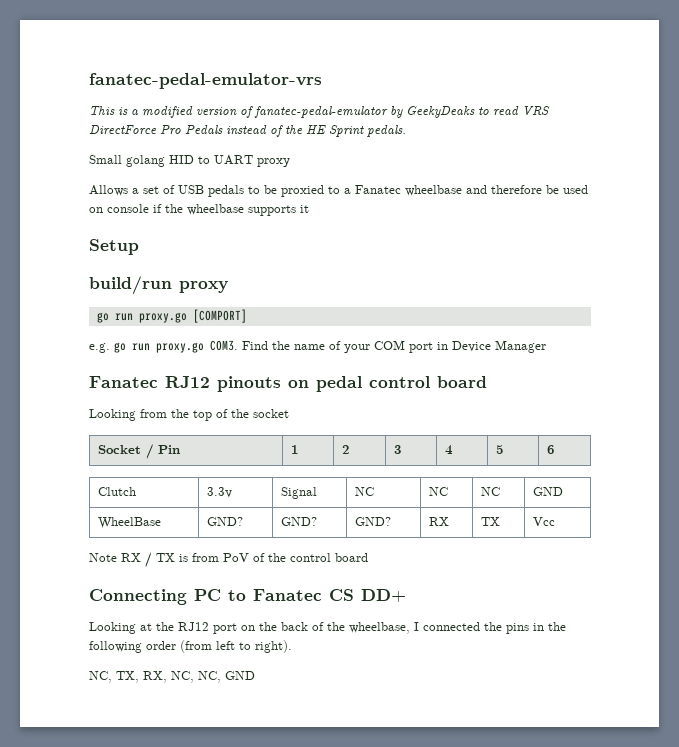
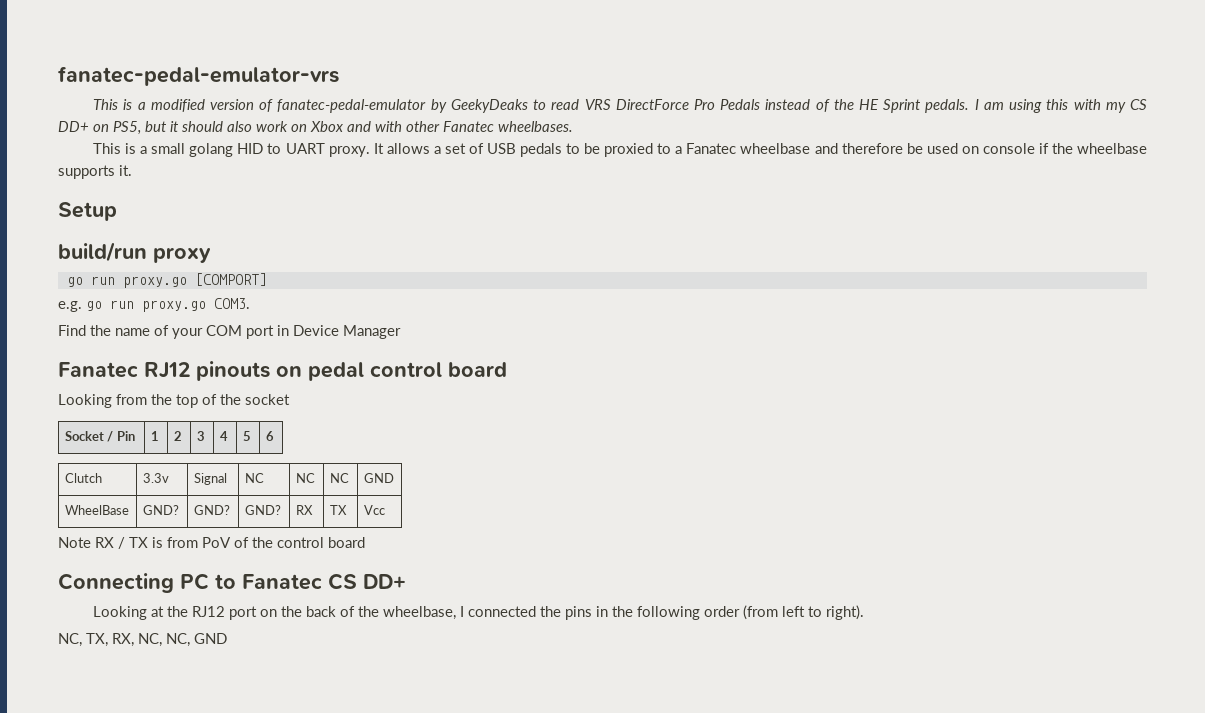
- This is a modified version of fanatec-pedal-emulator by GeekyDeaks to read VRS DirectForce Pro Pedals instead of the HE Sprint pedals.
- Small golang HID to UART proxy
- Allows a set of USB pedals to be proxied to a Fanatec wheelbase and therefore be used on console if the wheelbase supports it
+ This is a modified version of fanatec-pedal-emulator by GeekyDeaks to read VRS DirectForce Pro Pedals instead of the HE Sprint pedals. I am using this with my CS DD+ on PS5, but it should also work on Xbox and with other Fanatec wheelbases.
+ This is a small golang HID to UART proxy. It allows a set of USB pedals to be proxied to a Fanatec wheelbase and therefore be used on console if the wheelbase supports it.
- e.g. go run proxy.go COM3. Find the name of your COM port in Device Manager
+ e.g. go run proxy.go COM3.
+ Find the name of your COM port in Device Manager

